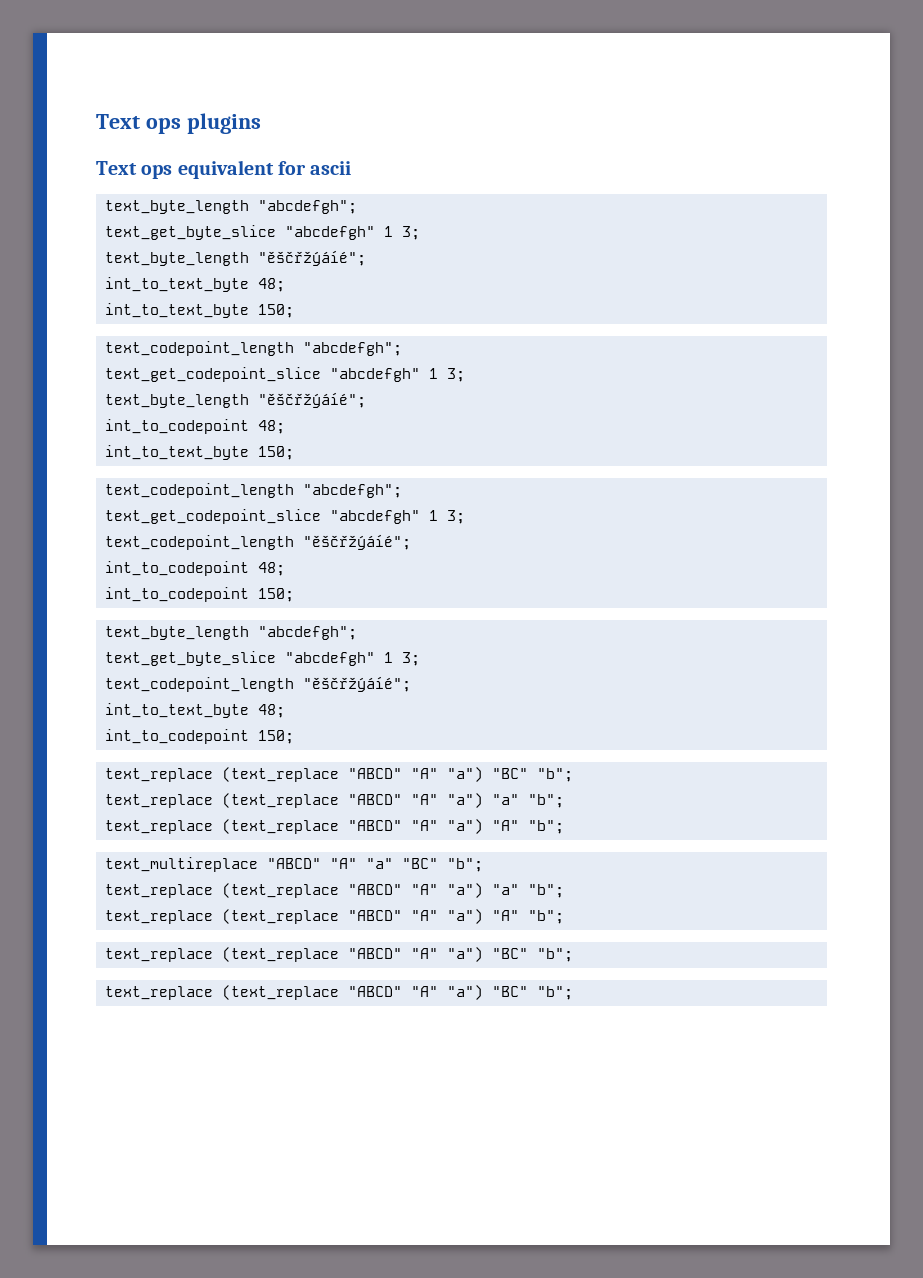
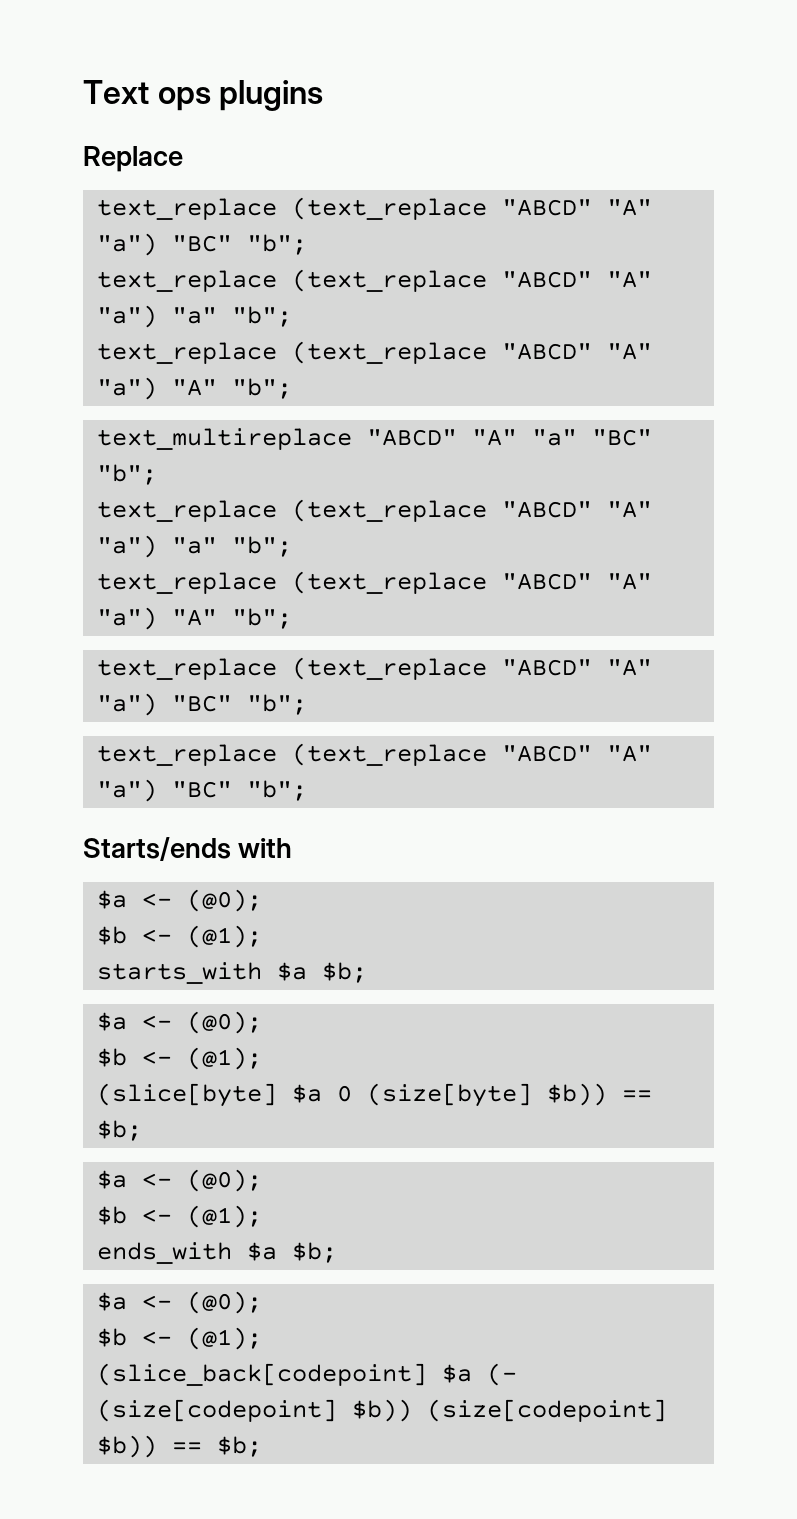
- Text ops equivalent for ascii
- text_byte_length "abcdefgh";
- text_get_byte_slice "abcdefgh" 1 3;
- text_byte_length "ěščřžýáíé";
- int_to_text_byte 48;
- int_to_text_byte 150;
- text_codepoint_length "abcdefgh";
- text_get_codepoint_slice "abcdefgh" 1 3;
- text_byte_length "ěščřžýáíé";
- int_to_codepoint 48;
- int_to_text_byte 150;
- text_codepoint_length "abcdefgh";
- text_get_codepoint_slice "abcdefgh" 1 3;
- text_codepoint_length "ěščřžýáíé";
- int_to_codepoint 48;
- int_to_codepoint 150;
- text_byte_length "abcdefgh";
- text_get_byte_slice "abcdefgh" 1 3;
- text_codepoint_length "ěščřžýáíé";
- int_to_text_byte 48;
- int_to_codepoint 150;
+ Replace
+ Starts/ends with
+ $a <- (@0);
+ $b <- (@1);
+ starts_with $a $b;
+ $a <- (@0);
+ $b <- (@1);
+ (slice[byte] $a 0 (size[byte] $b)) == $b;
+ $a <- (@0);
+ $b <- (@1);
+ ends_with $a $b;
+ $a <- (@0);
+ $b <- (@1);
+ (slice_back[codepoint] $a (- (size[codepoint] $b)) (size[codepoint] $b)) == $b;

